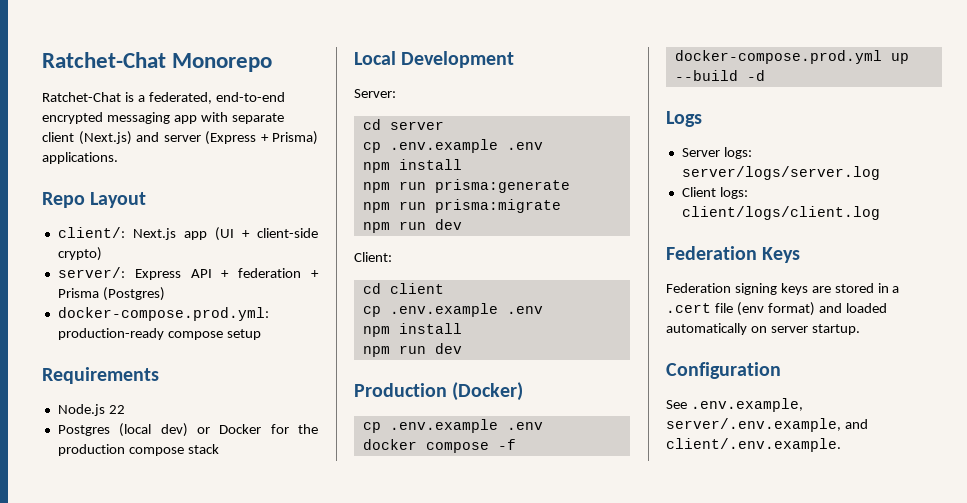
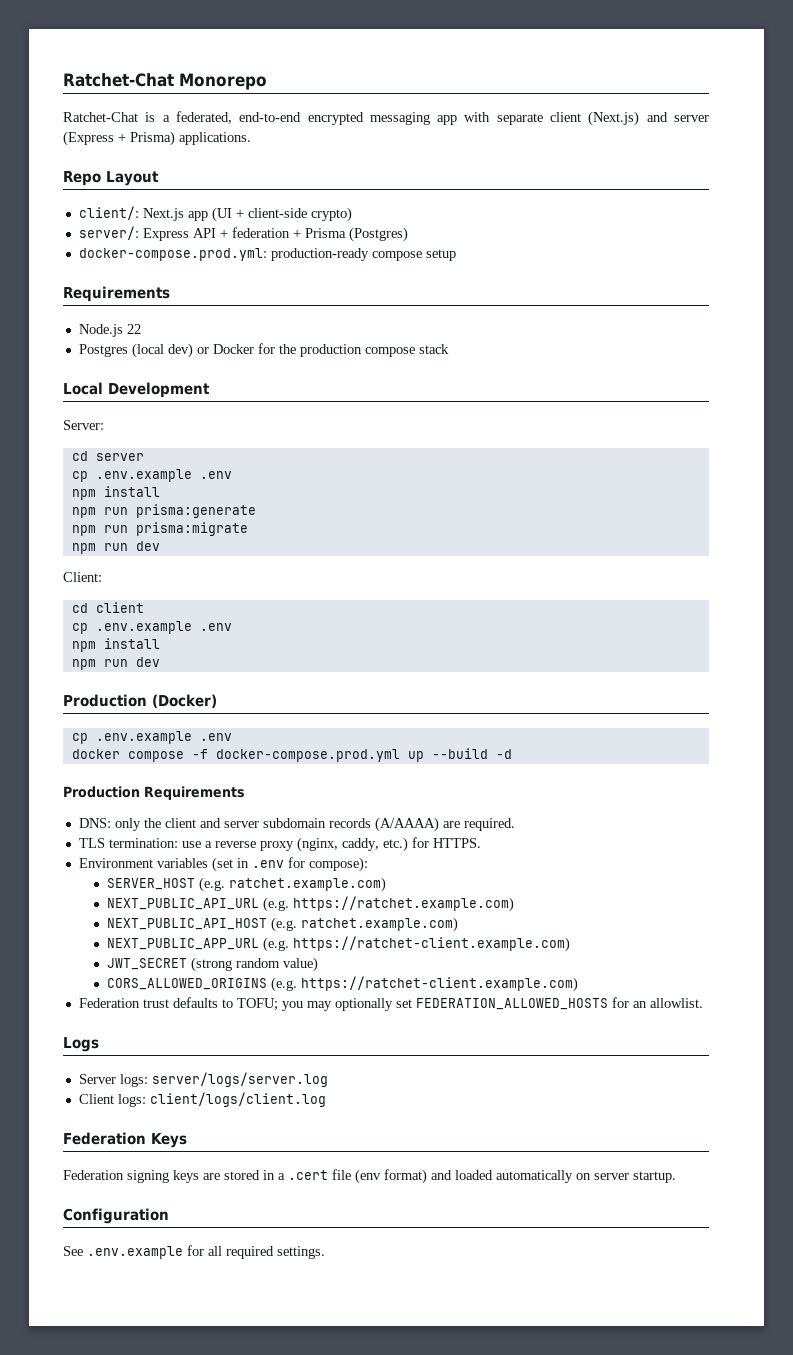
+ Production Requirements
+ DNS: only the client and server subdomain records (A/AAAA) are required.
+ TLS termination: use a reverse proxy (nginx, caddy, etc.) for HTTPS.
+ Environment variables (set in .env for compose):
+ SERVER_HOST (e.g. ratchet.example.com)
+ NEXT_PUBLIC_API_URL (e.g. https://ratchet.example.com)
+ NEXT_PUBLIC_API_HOST (e.g. ratchet.example.com)
+ NEXT_PUBLIC_APP_URL (e.g. https://ratchet-client.example.com)
+ JWT_SECRET (strong random value)
+ CORS_ALLOWED_ORIGINS (e.g. https://ratchet-client.example.com)
+ Federation trust defaults to TOFU; you may optionally set FEDERATION_ALLOWED_HOSTS for an allowlist.
- See .env.example, server/.env.example, and client/.env.example.
+ See .env.example for all required settings.

